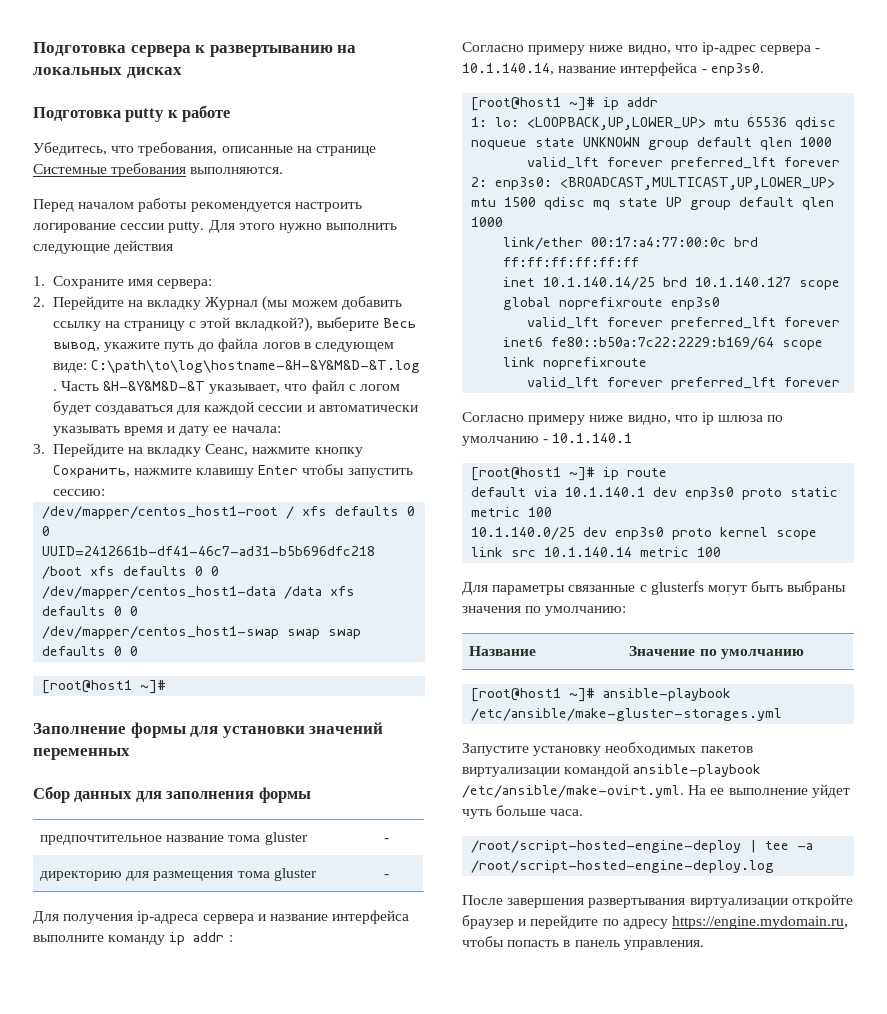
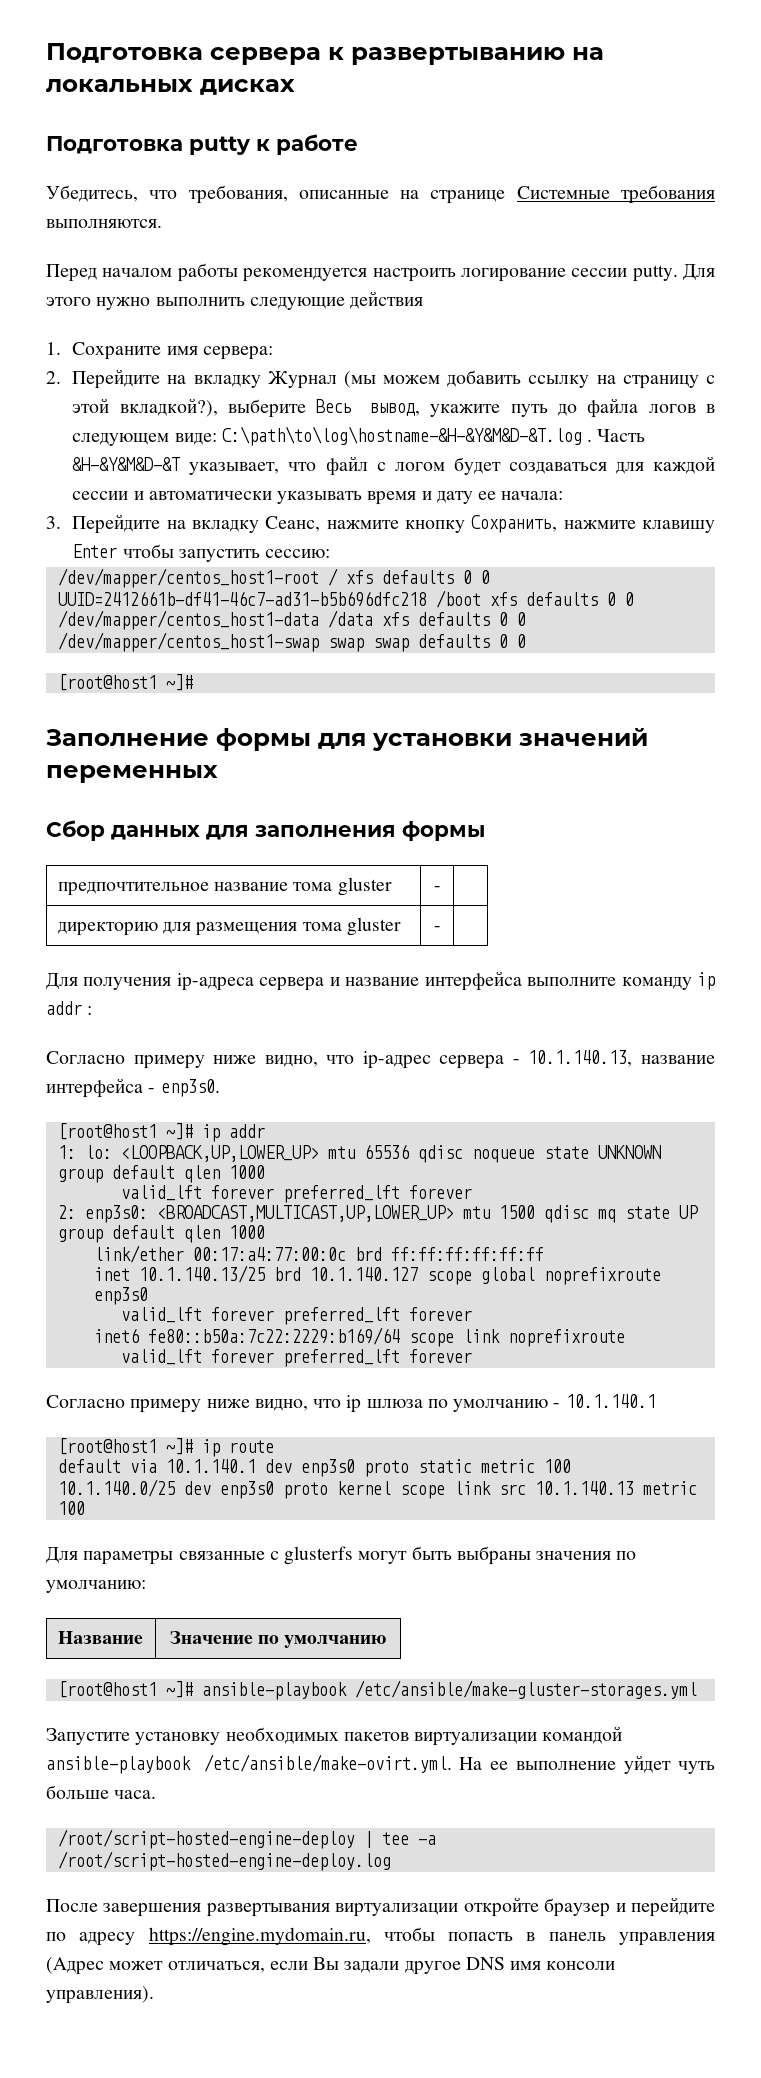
- Согласно примеру ниже видно, что ip-адрес сервера - 10.1.140.14, название интерфейса - enp3s0.
+ Согласно примеру ниже видно, что ip-адрес сервера - 10.1.140.13, название интерфейса - enp3s0.
- inet 10.1.140.14/25 brd 10.1.140.127 scope global noprefixroute enp3s0
+ inet 10.1.140.13/25 brd 10.1.140.127 scope global noprefixroute enp3s0
- 10.1.140.0/25 dev enp3s0 proto kernel scope link src 10.1.140.14 metric 100
+ 10.1.140.0/25 dev enp3s0 proto kernel scope link src 10.1.140.13 metric 100
- После завершения развертывания виртуализации откройте браузер и перейдите по адресу https://engine.mydomain.ru, чтобы попасть в панель управления.
+ После завершения развертывания виртуализации откройте браузер и перейдите по адресу https://engine.mydomain.ru, чтобы попасть в панель управления (Адрес может отличаться, если Вы задали другое DNS имя консоли управления).

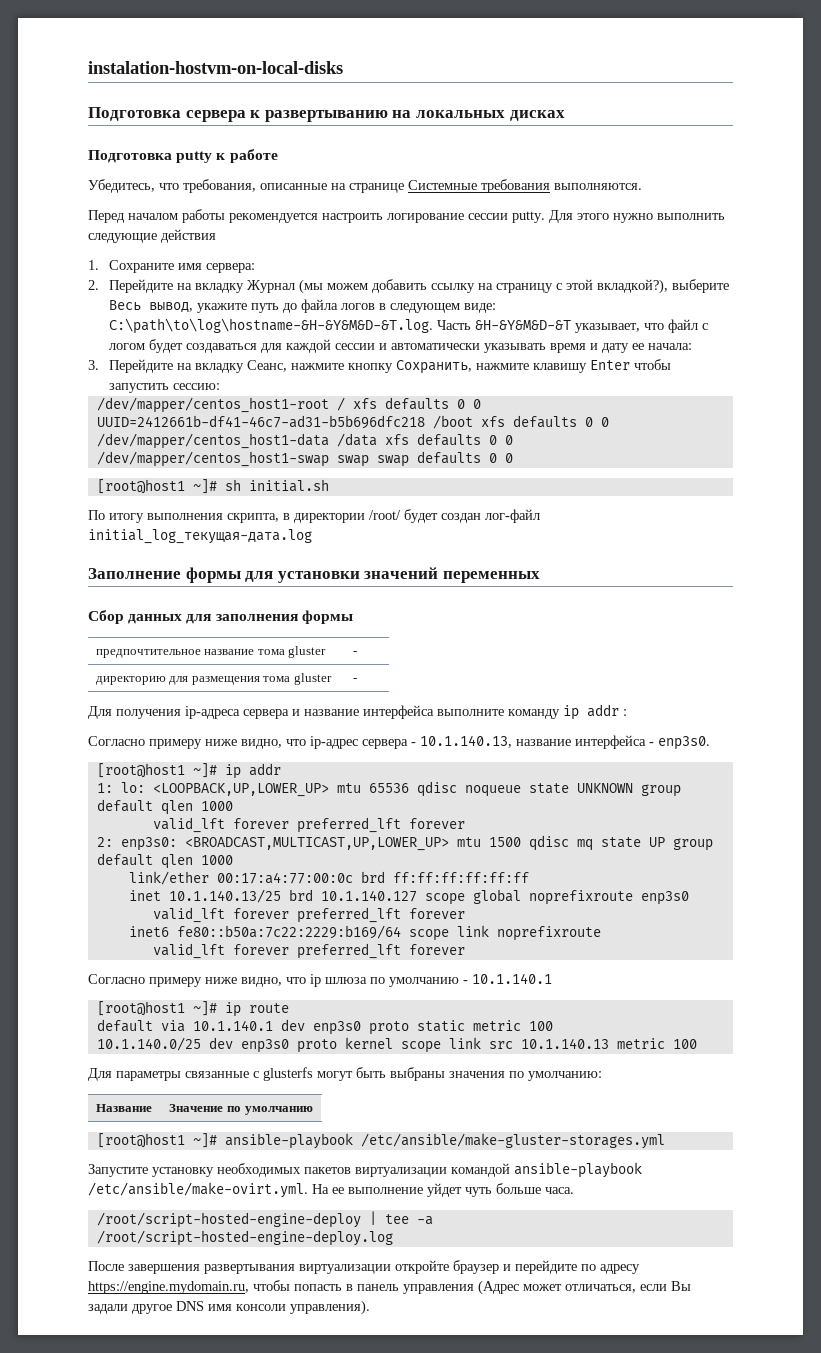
+ instalation-hostvm-on-local-disks
- 2. Перейдите на вкладку Журнал (мы можем добавить ссылку на страницу с этой вкладкой?), выберите Весь вывод, укажите путь до файла логов в следующем виде: C:\path\to\log\hostname-&H-&Y&M&D-&T.log . Часть &H-&Y&M&D-&T указывает, что файл с логом будет создаваться для каждой сессии и автоматически указывать время и дату ее начала:
+ 2. Перейдите на вкладку Журнал (мы можем добавить ссылку на страницу с этой вкладкой?), выберите Весь вывод, укажите путь до файла логов в следующем виде: C:\path\to\log\hostname-&H-&Y&M&D-&T.log. Часть &H-&Y&M&D-&T указывает, что файл с логом будет создаваться для каждой сессии и автоматически указывать время и дату ее начала:
  /dev/mapper/centos_host1-swap swap swap defaults 0 0
- [root@host1 ~]#
+ [root@host1 ~]# sh initial.sh
+ По итогу выполнения скрипта, в директории /root/ будет создан лог-файл initial_log_текущая-дата.log

